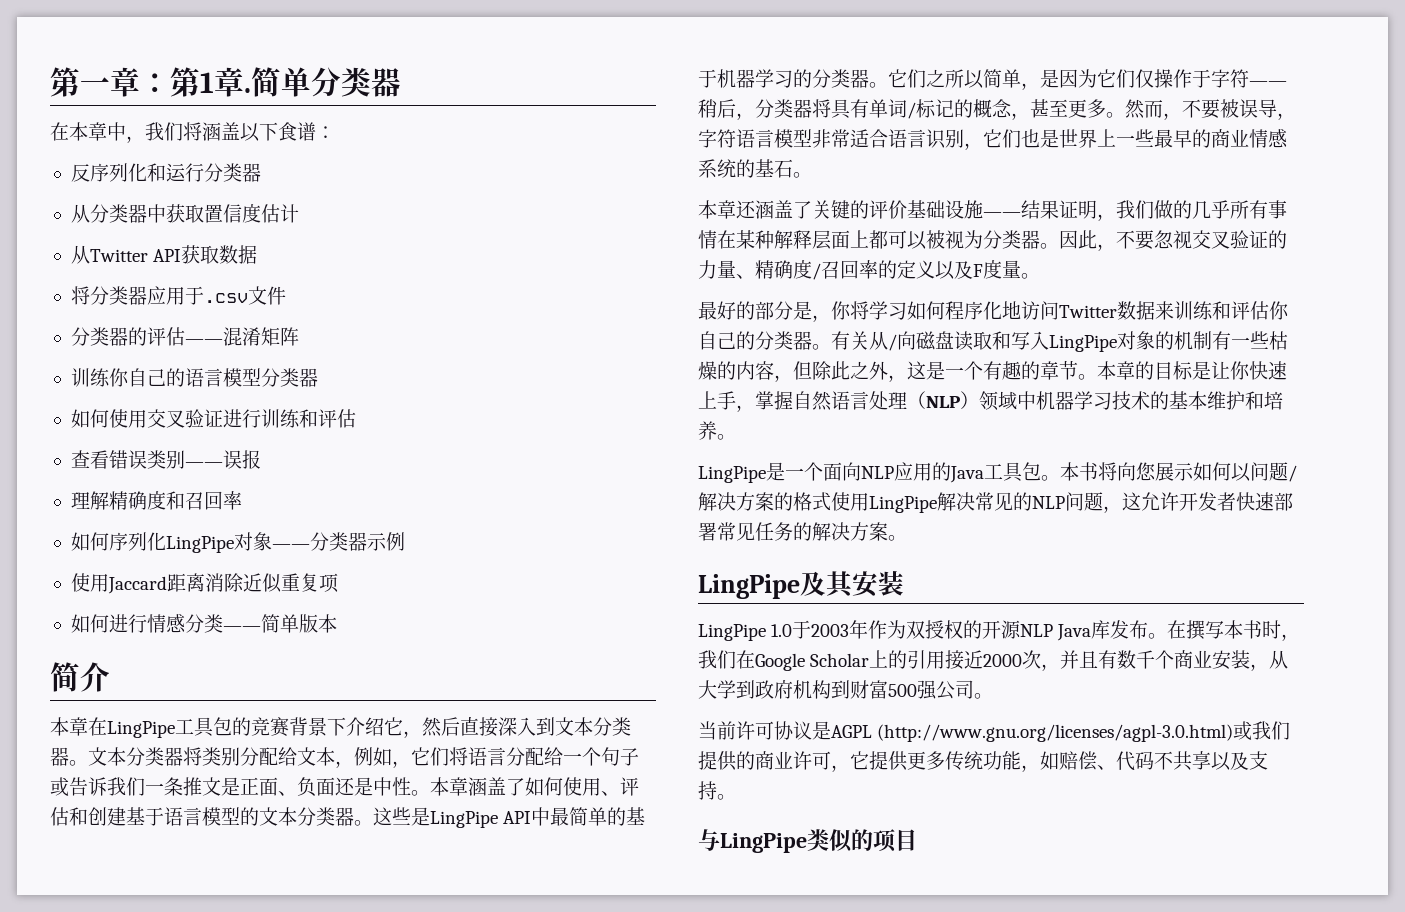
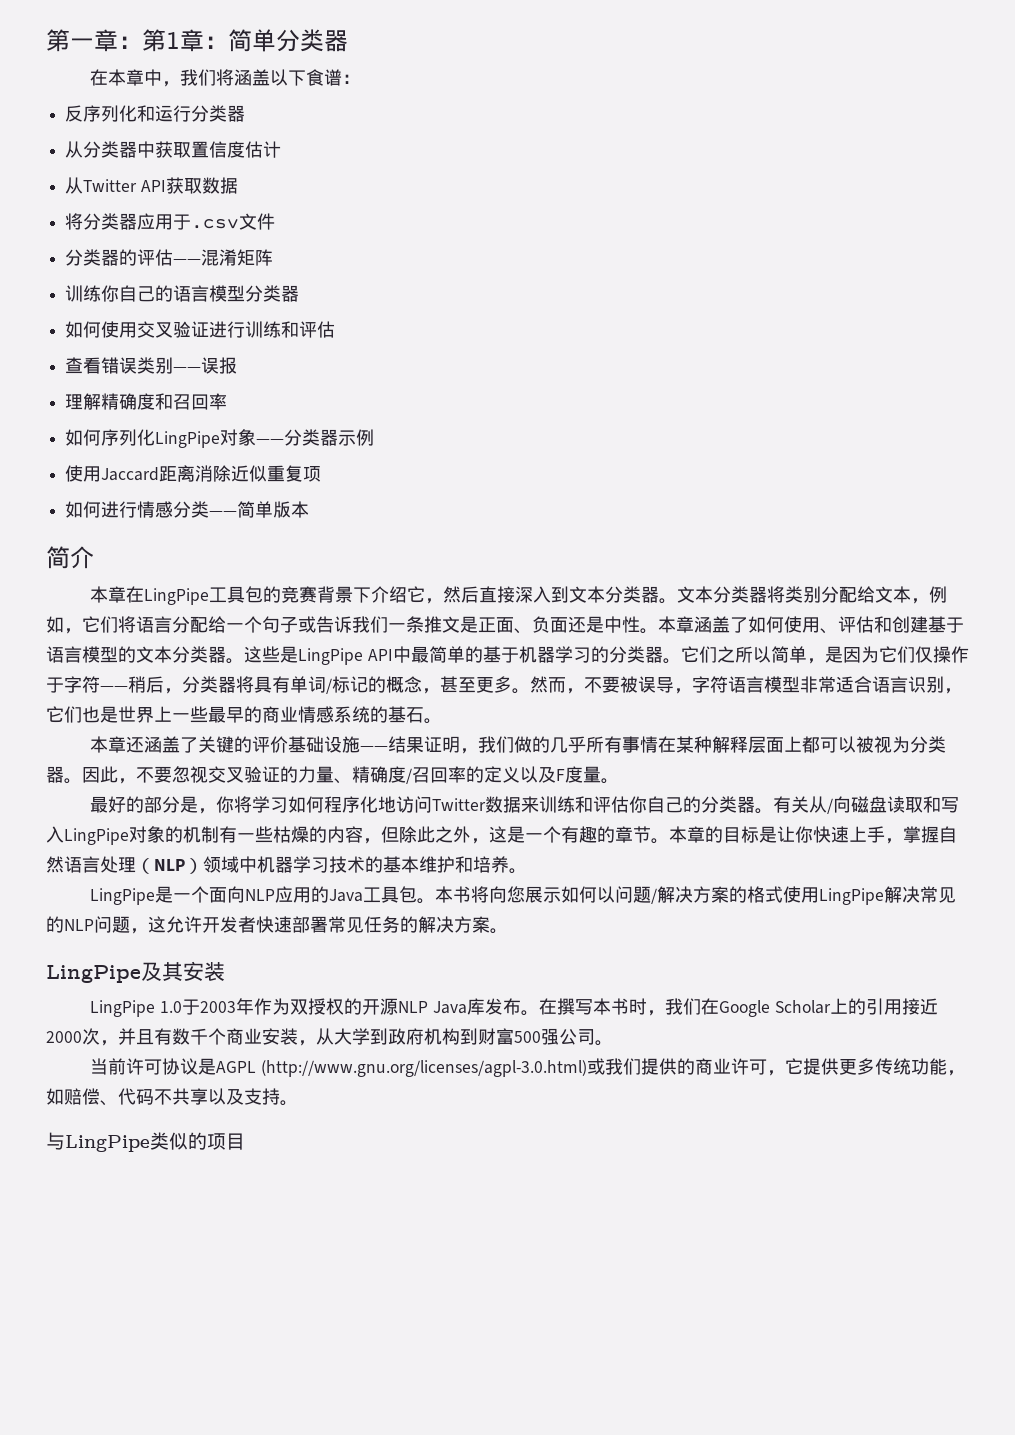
- 第一章：第1章.简单分类器
+ 第一章：第1章：简单分类器

